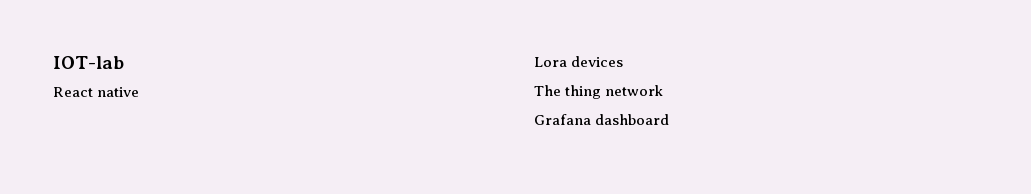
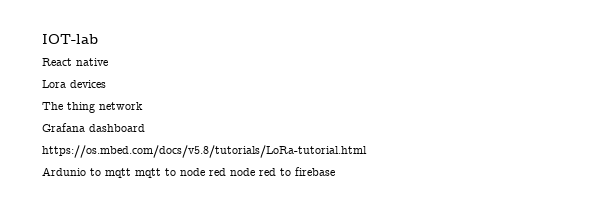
+ https://os.mbed.com/docs/v5.8/tutorials/LoRa-tutorial.html
+ Ardunio to mqtt mqtt to node red node red to firebase

